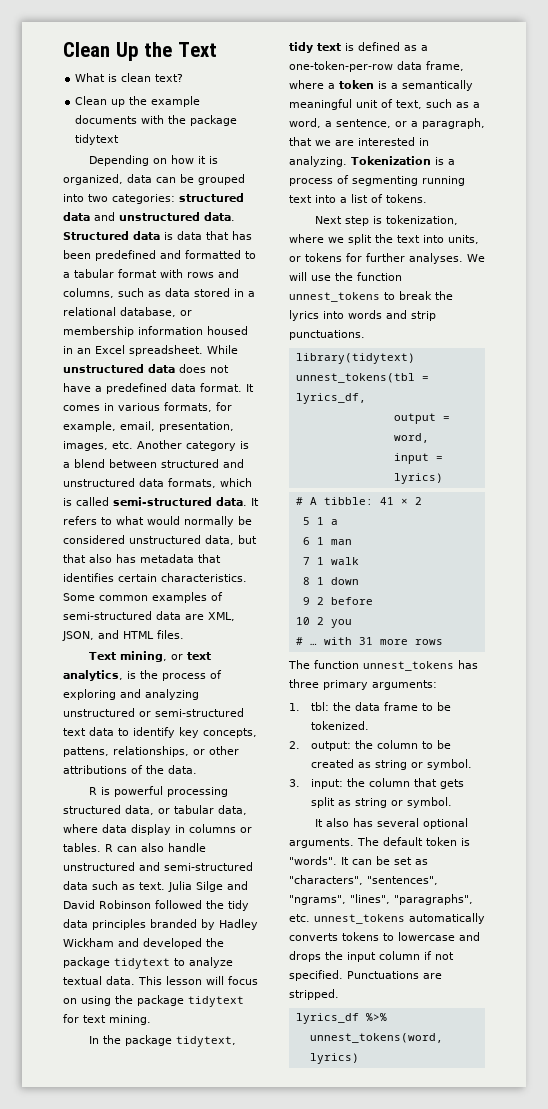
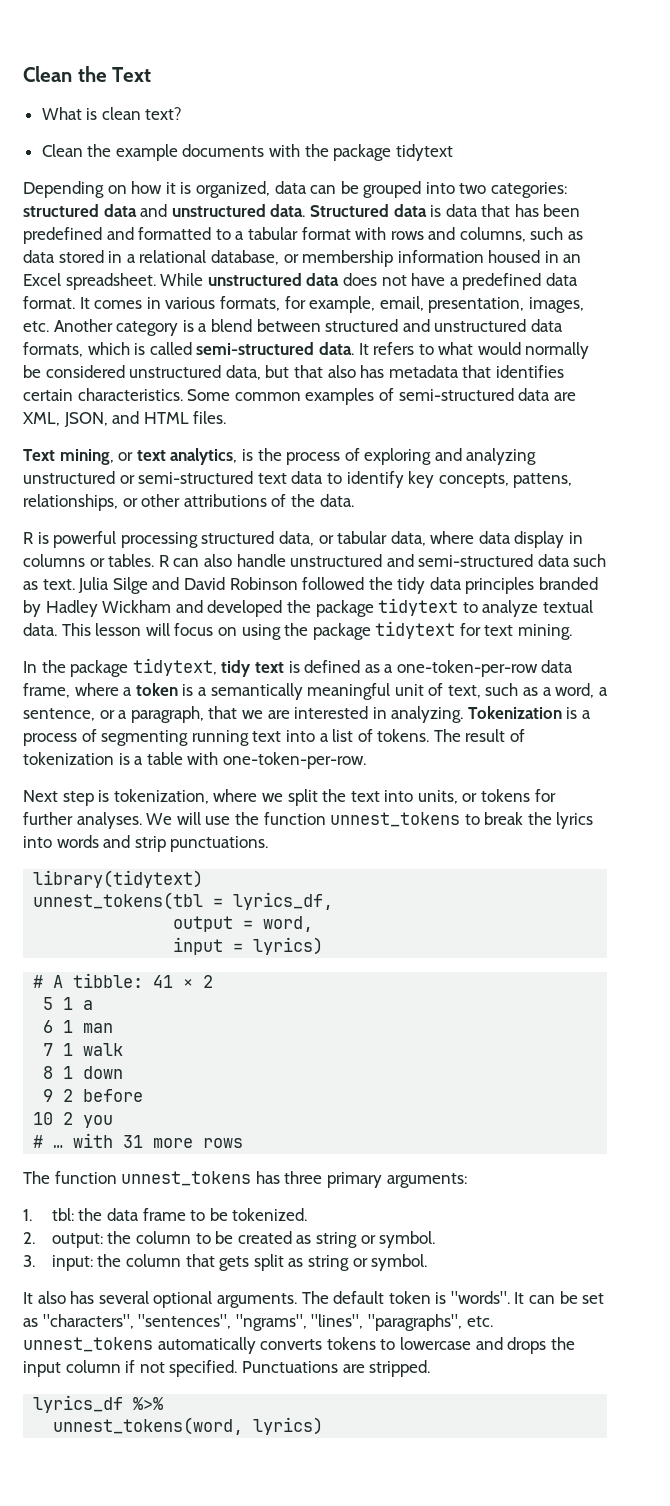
- Clean Up the Text
+ Clean the Text
- Clean up the example documents with the package tidytext
+ Clean the example documents with the package tidytext
+ The result of tokenization is a table with one-token-per-row.

